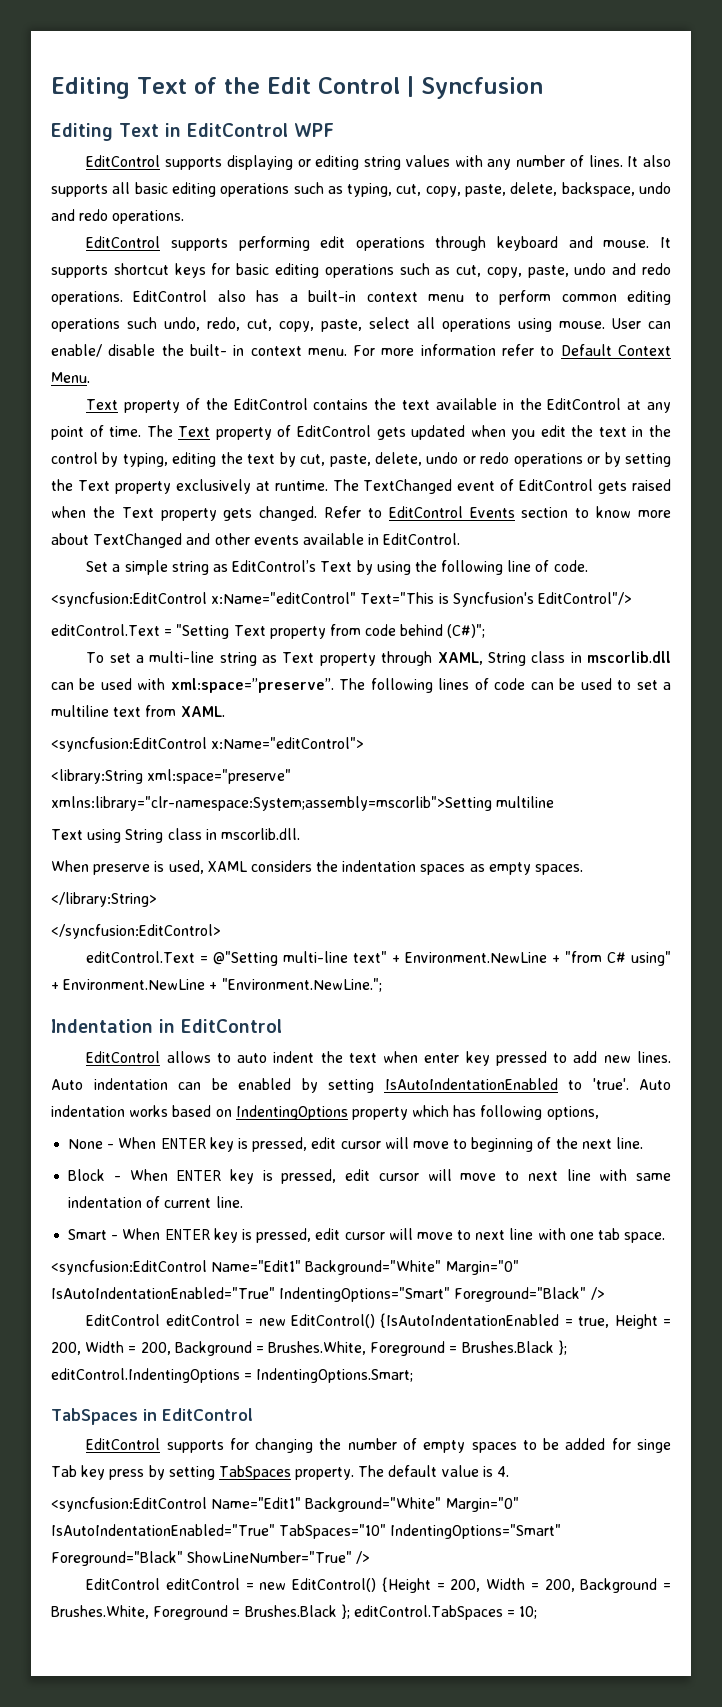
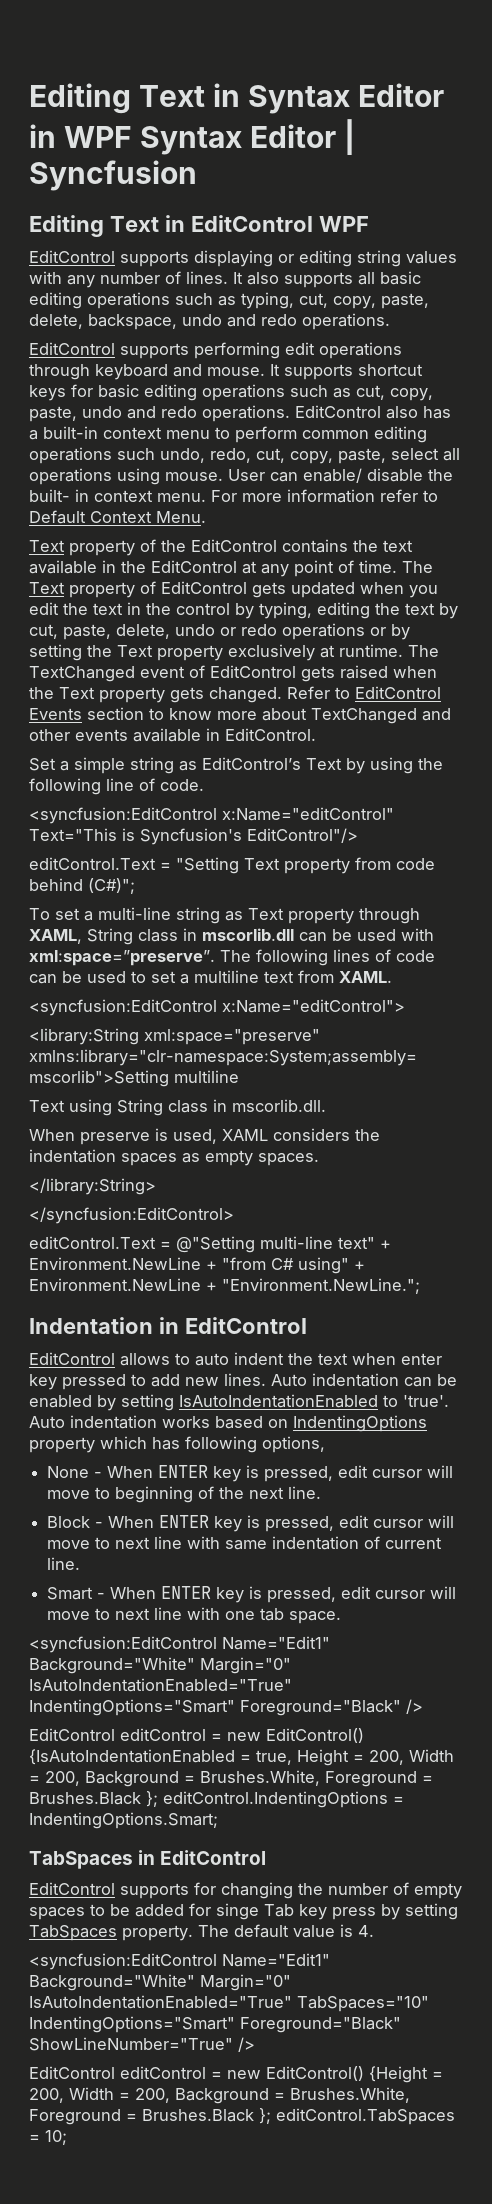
- Editing Text of the Edit Control | Syncfusion
+ Editing Text in Syntax Editor in WPF Syntax Editor | Syncfusion

